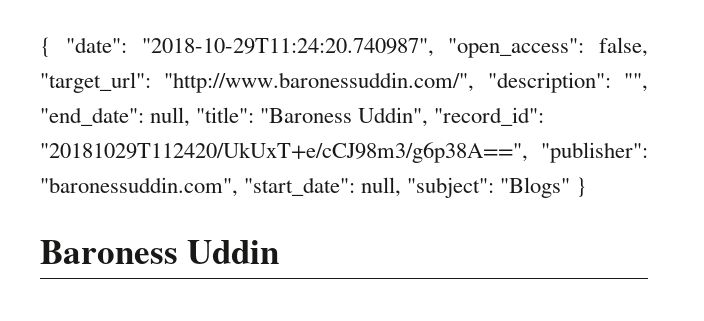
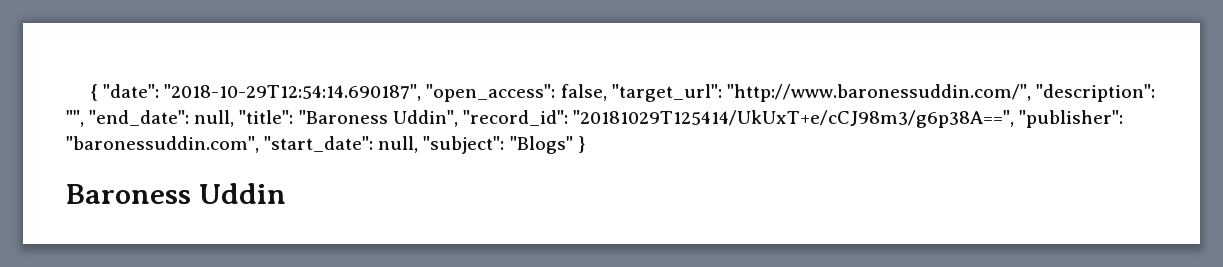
- { "date": "2018-10-29T11:24:20.740987", "open_access": false, "target_url": "http://www.baronessuddin.com/", "description": "", "end_date": null, "title": "Baroness Uddin", "record_id": "20181029T112420/UkUxT+e/cCJ98m3/g6p38A==", "publisher": "baronessuddin.com", "start_date": null, "subject": "Blogs" }
+ { "date": "2018-10-29T12:54:14.690187", "open_access": false, "target_url": "http://www.baronessuddin.com/", "description": "", "end_date": null, "title": "Baroness Uddin", "record_id": "20181029T125414/UkUxT+e/cCJ98m3/g6p38A==", "publisher": "baronessuddin.com", "start_date": null, "subject": "Blogs" }

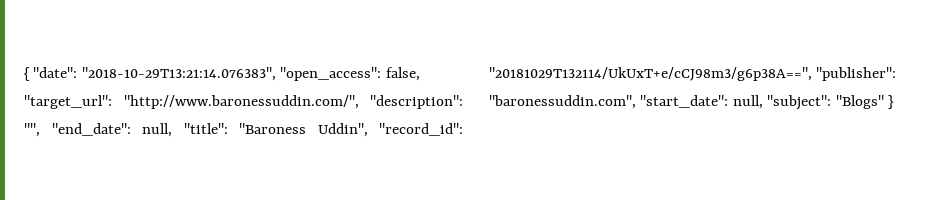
- { "date": "2018-10-29T12:54:14.690187", "open_access": false, "target_url": "http://www.baronessuddin.com/", "description": "", "end_date": null, "title": "Baroness Uddin", "record_id": "20181029T125414/UkUxT+e/cCJ98m3/g6p38A==", "publisher": "baronessuddin.com", "start_date": null, "subject": "Blogs" }
+ { "date": "2018-10-29T13:21:14.076383", "open_access": false, "target_url": "http://www.baronessuddin.com/", "description": "", "end_date": null, "title": "Baroness Uddin", "record_id": "20181029T132114/UkUxT+e/cCJ98m3/g6p38A==", "publisher": "baronessuddin.com", "start_date": null, "subject": "Blogs" }
- Baroness Uddin

